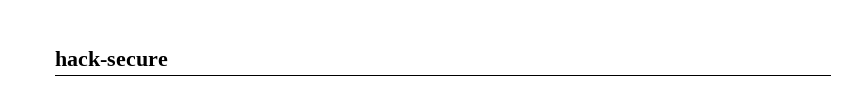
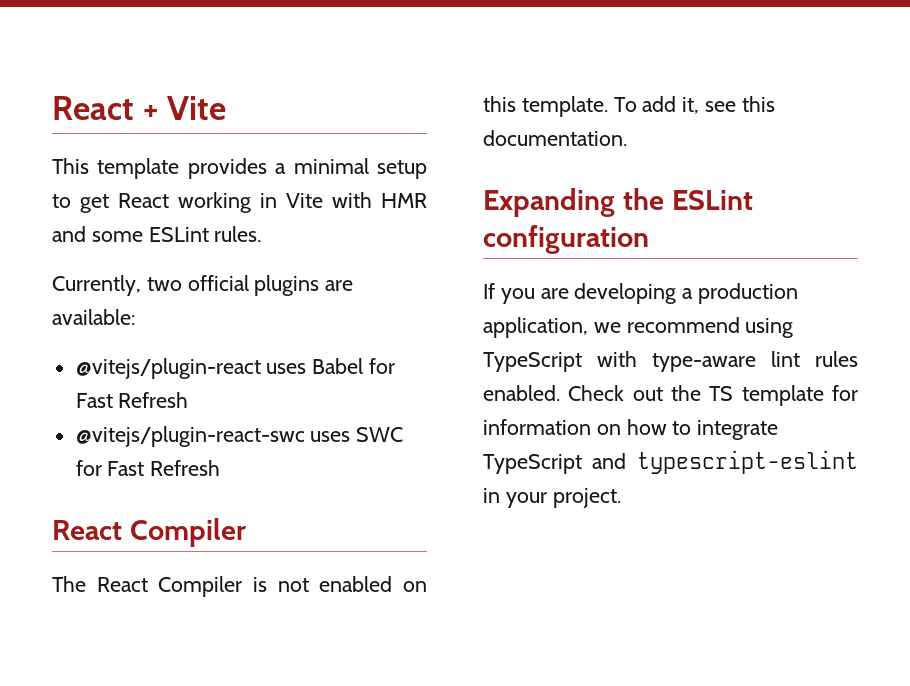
- hack-secure
+ React + Vite
+ This template provides a minimal setup to get React working in Vite with HMR and some ESLint rules.
+ Currently, two official plugins are available:
+ @vitejs/plugin-react uses Babel for Fast Refresh
+ @vitejs/plugin-react-swc uses SWC for Fast Refresh
+ React Compiler
+ The React Compiler is not enabled on this template. To add it, see this documentation.
+ Expanding the ESLint configuration
+ If you are developing a production application, we recommend using TypeScript with type-aware lint rules enabled. Check out the TS template for information on how to integrate TypeScript and typescript-eslint in your project.

